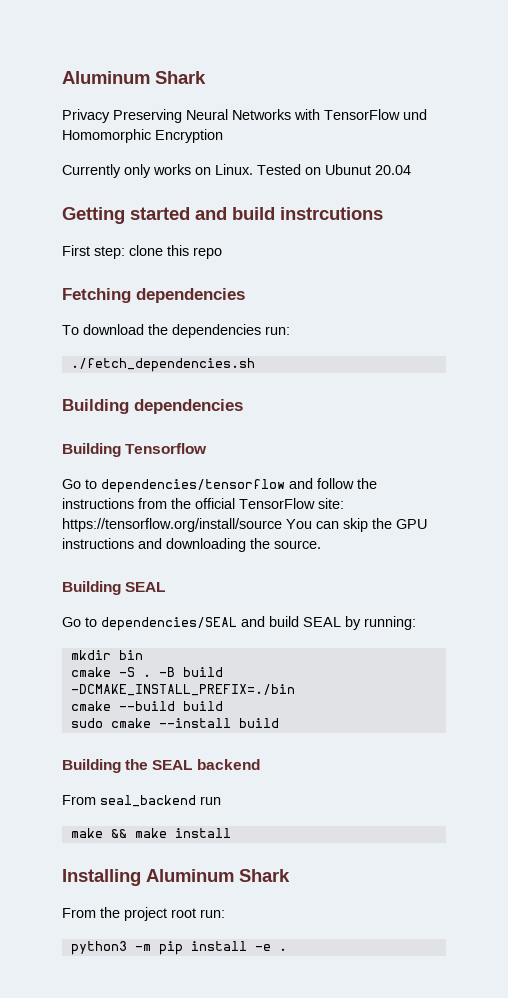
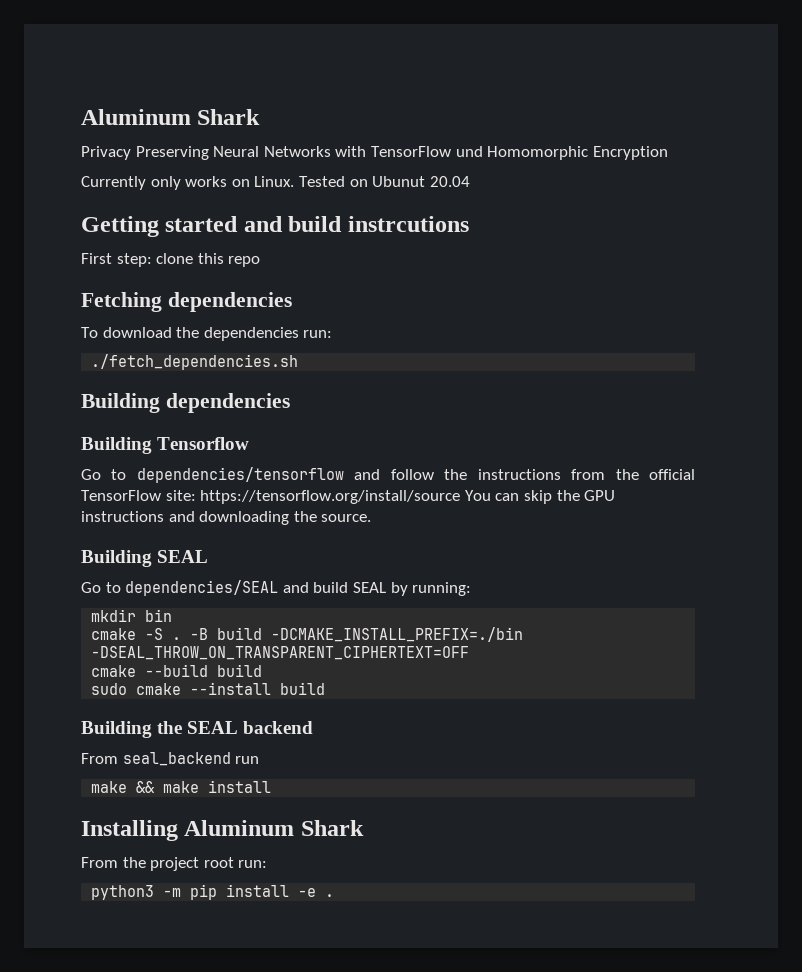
- -B build -DCMAKE_INSTALL_PREFIX=./bin
+ -B build -DCMAKE_INSTALL_PREFIX=./bin -DSEAL_THROW_ON_TRANSPARENT_CIPHERTEXT=OFF

